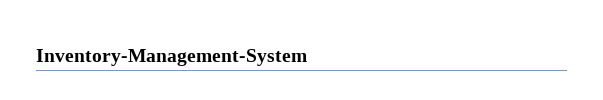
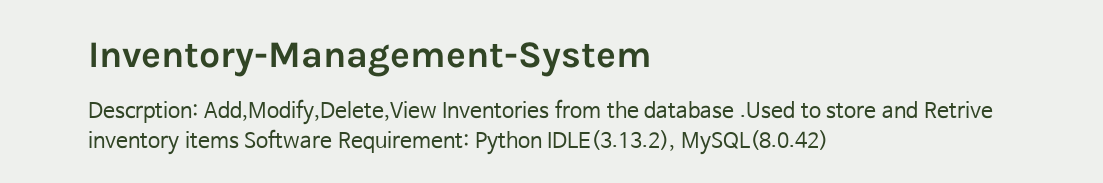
+ Descrption: Add,Modify,Delete,View Inventories from the database .Used to store and Retrive inventory items Software Requirement: Python IDLE(3.13.2), MySQL(8.0.42)

